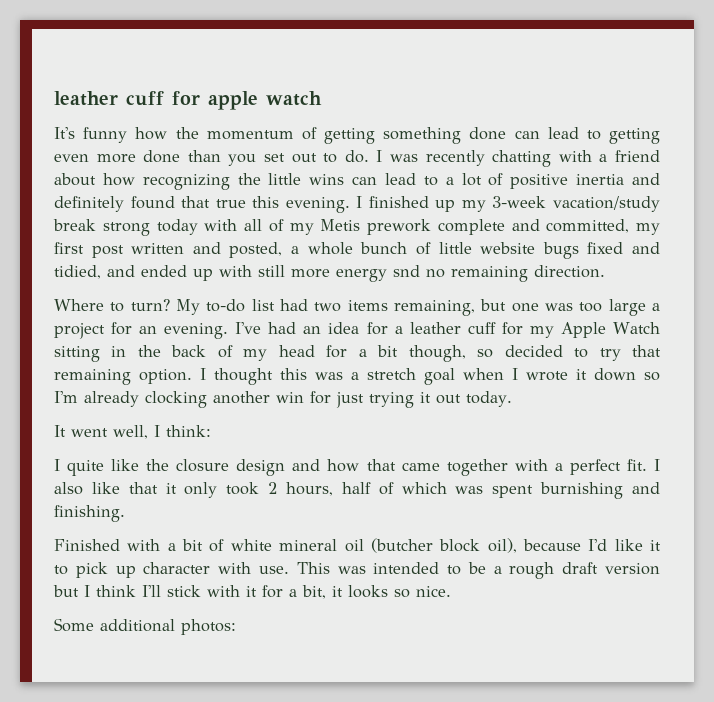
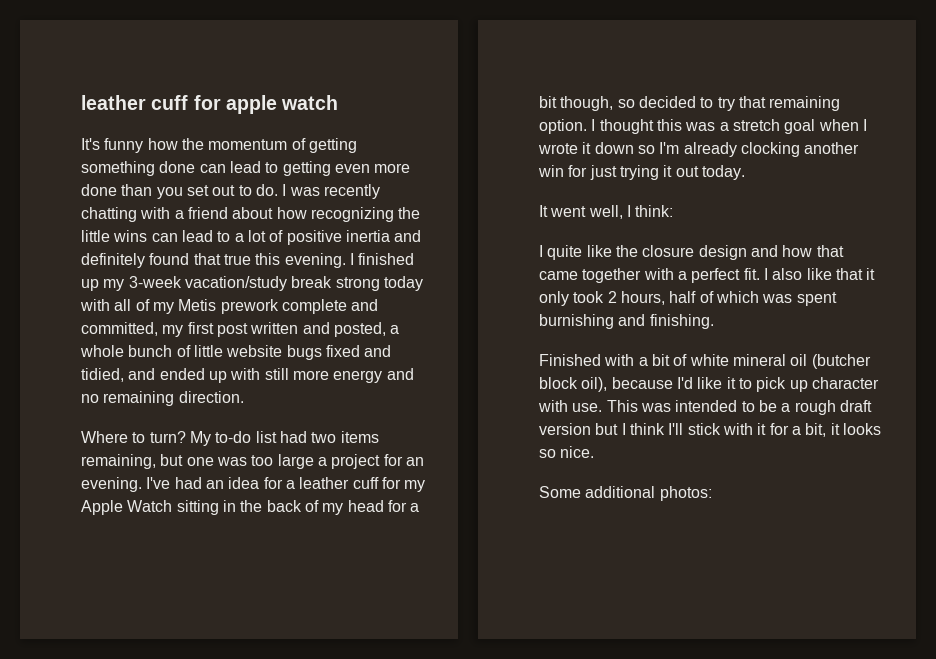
- I finished up my 3-week vacation/study break strong today with all of my Metis prework complete and committed, my first post written and posted, a whole bunch of little website bugs fixed and tidied, and ended up with still more energy snd no remaining direction.
+ I finished up my 3-week vacation/study break strong today with all of my Metis prework complete and committed, my first post written and posted, a whole bunch of little website bugs fixed and tidied, and ended up with still more energy and no remaining direction.

